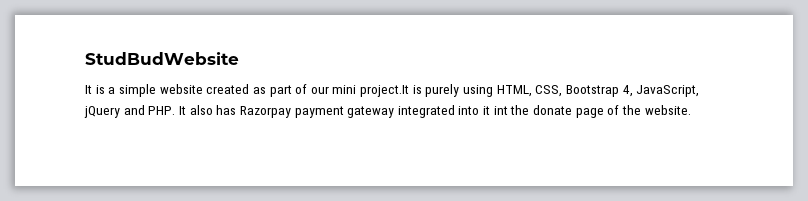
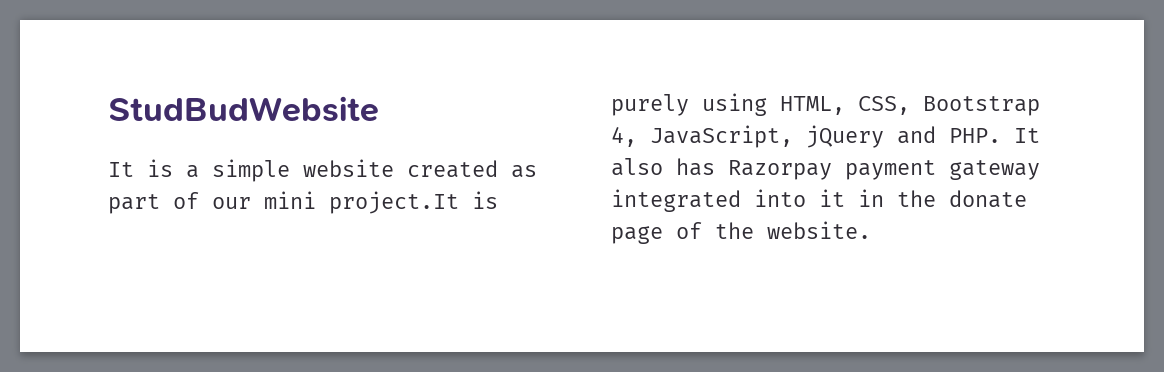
- It is a simple website created as part of our mini project.It is purely using HTML, CSS, Bootstrap 4, JavaScript, jQuery and PHP. It also has Razorpay payment gateway integrated into it int the donate page of the website.
+ It is a simple website created as part of our mini project.It is purely using HTML, CSS, Bootstrap 4, JavaScript, jQuery and PHP. It also has Razorpay payment gateway integrated into it in the donate page of the website.

